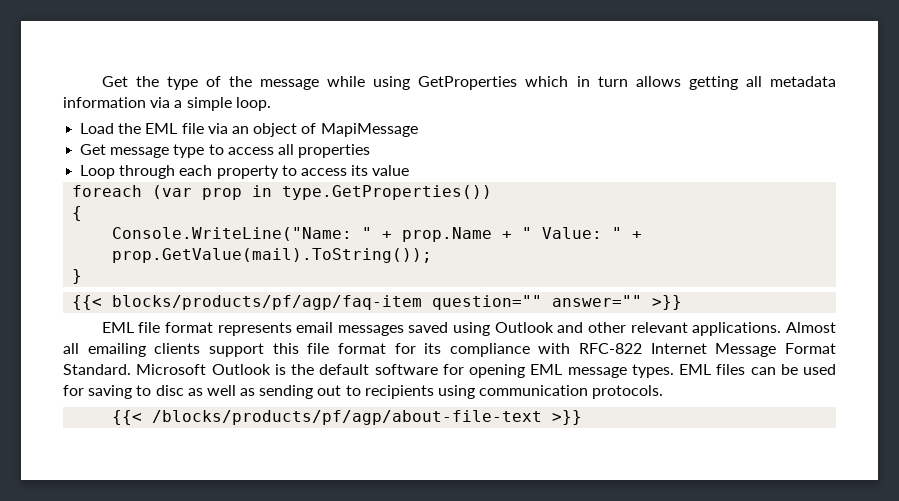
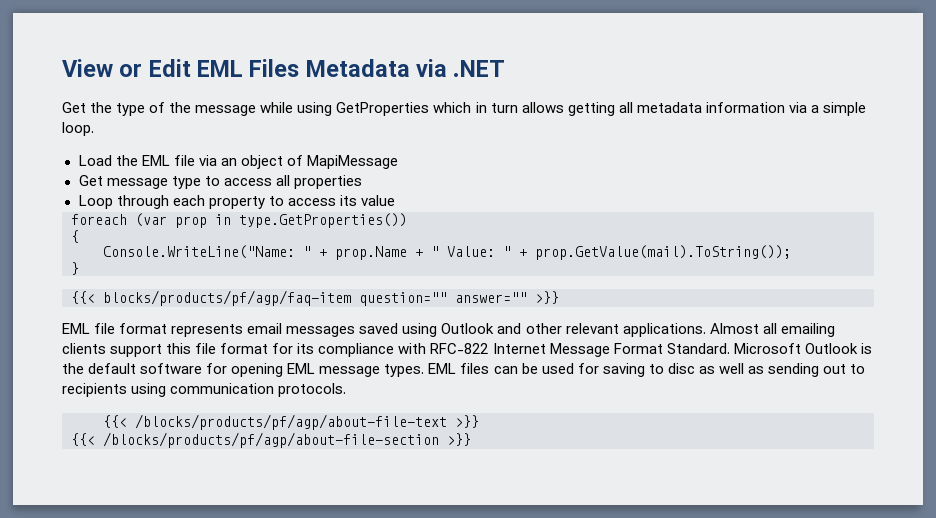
+ View or Edit EML Files Metadata via .NET
+ {{< /blocks/products/pf/agp/about-file-section >}}

